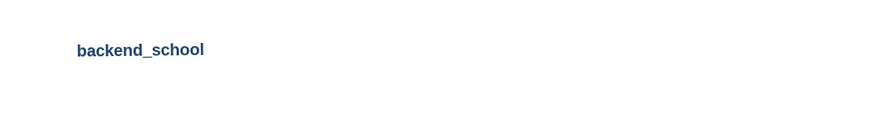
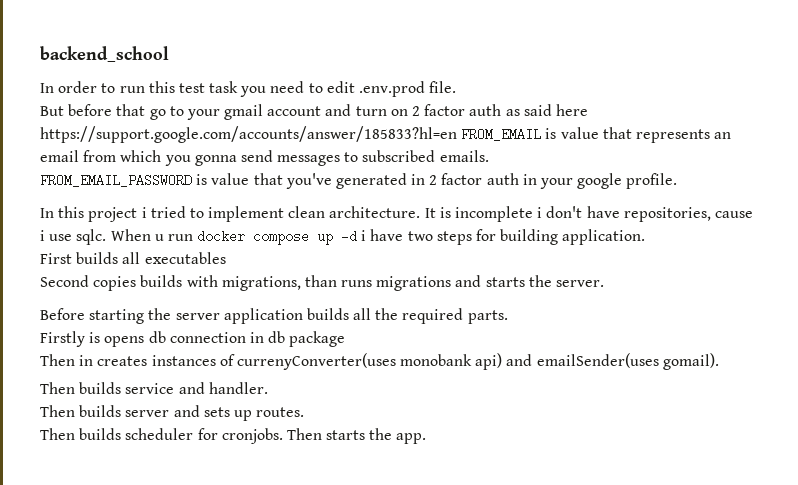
+ In order to run this test task you need to edit .env.prod file.
+ But before that go to your gmail account and turn on 2 factor auth as said here https://support.google.com/accounts/answer/185833?hl=en FROM_EMAIL is value that represents an email from which you gonna send messages to subscribed emails.
+ FROM_EMAIL_PASSWORD is value that you've generated in 2 factor auth in your google profile.
+ In this project i tried to implement clean architecture. It is incomplete i don't have repositories, cause i use sqlc. When u run docker compose up -d i have two steps for building application.
+ First builds all executables
+ Second copies builds with migrations, than runs migrations and starts the server.
+ Before starting the server application builds all the required parts.
+ Firstly is opens db connection in db package
+ Then in creates instances of currenyConverter(uses monobank api) and emailSender(uses gomail).
+ Then builds service and handler.
+ Then builds server and sets up routes.
+ Then builds scheduler for cronjobs. Then starts the app.

